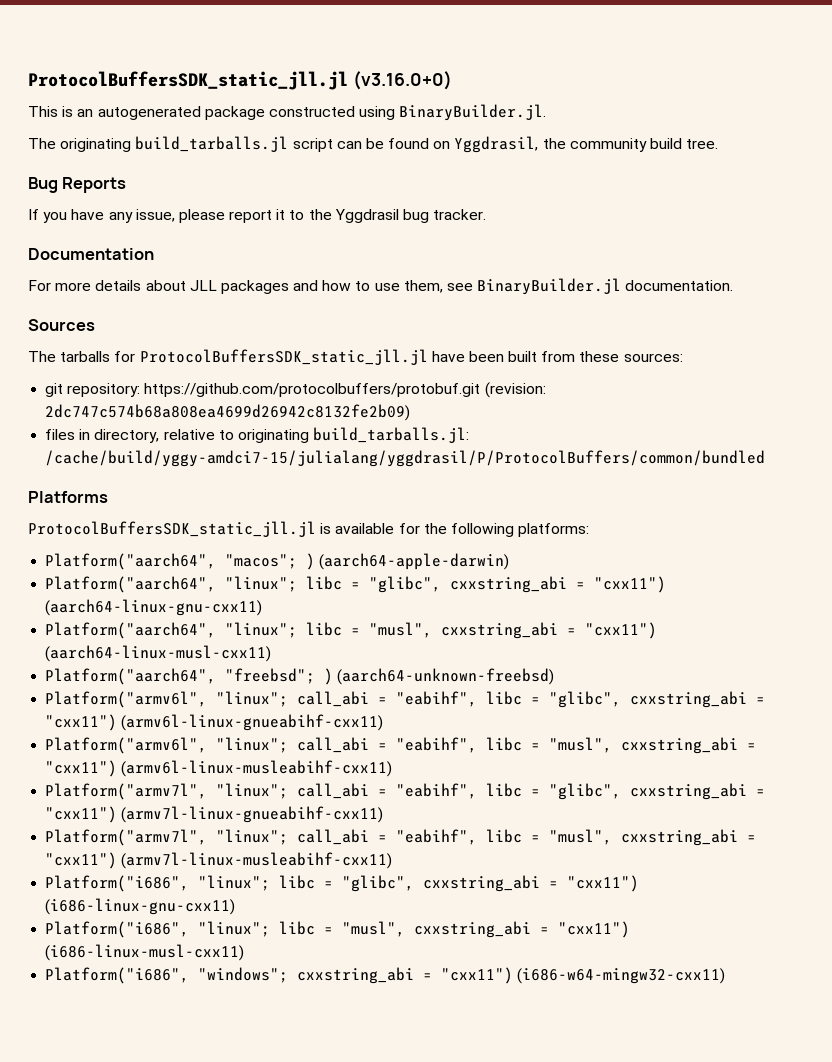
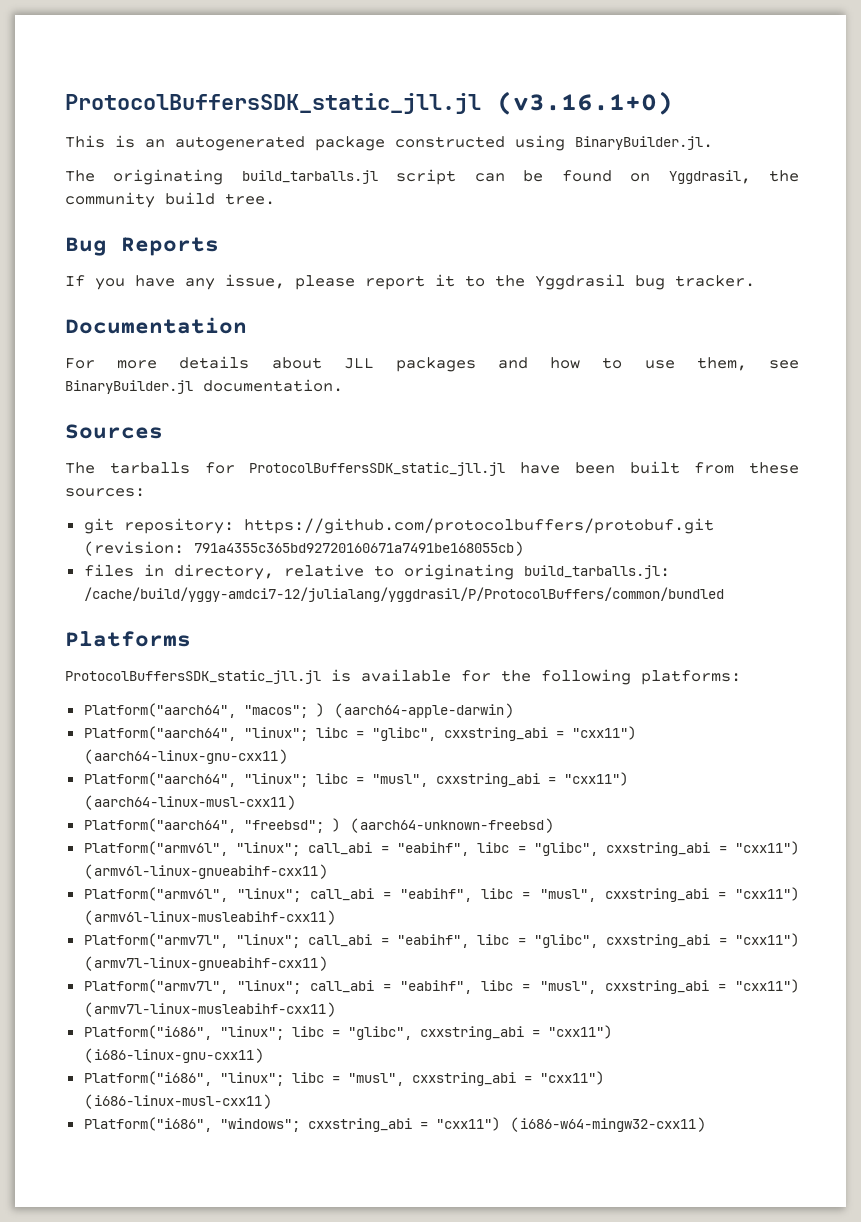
- ProtocolBuffersSDK_static_jll.jl (v3.16.0+0)
+ ProtocolBuffersSDK_static_jll.jl (v3.16.1+0)
- git repository: https://github.com/protocolbuffers/protobuf.git (revision: 2dc747c574b68a808ea4699d26942c8132fe2b09)
+ git repository: https://github.com/protocolbuffers/protobuf.git (revision: 791a4355c365bd92720160671a7491be168055cb)
- files in directory, relative to originating build_tarballs.jl: /cache/build/yggy-amdci7-15/julialang/yggdrasil/P/ProtocolBuffers/common/bundled
+ files in directory, relative to originating build_tarballs.jl: /cache/build/yggy-amdci7-12/julialang/yggdrasil/P/ProtocolBuffers/common/bundled

